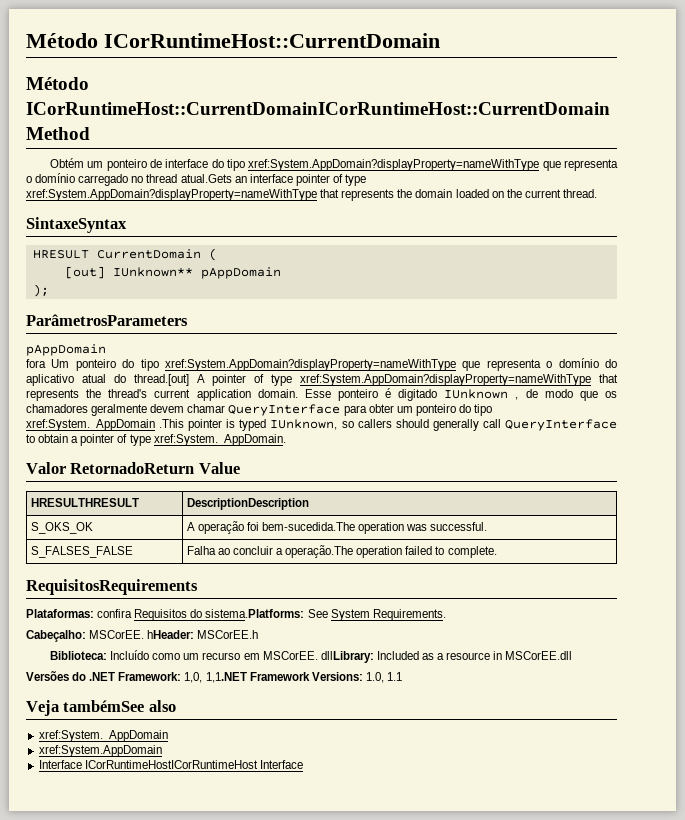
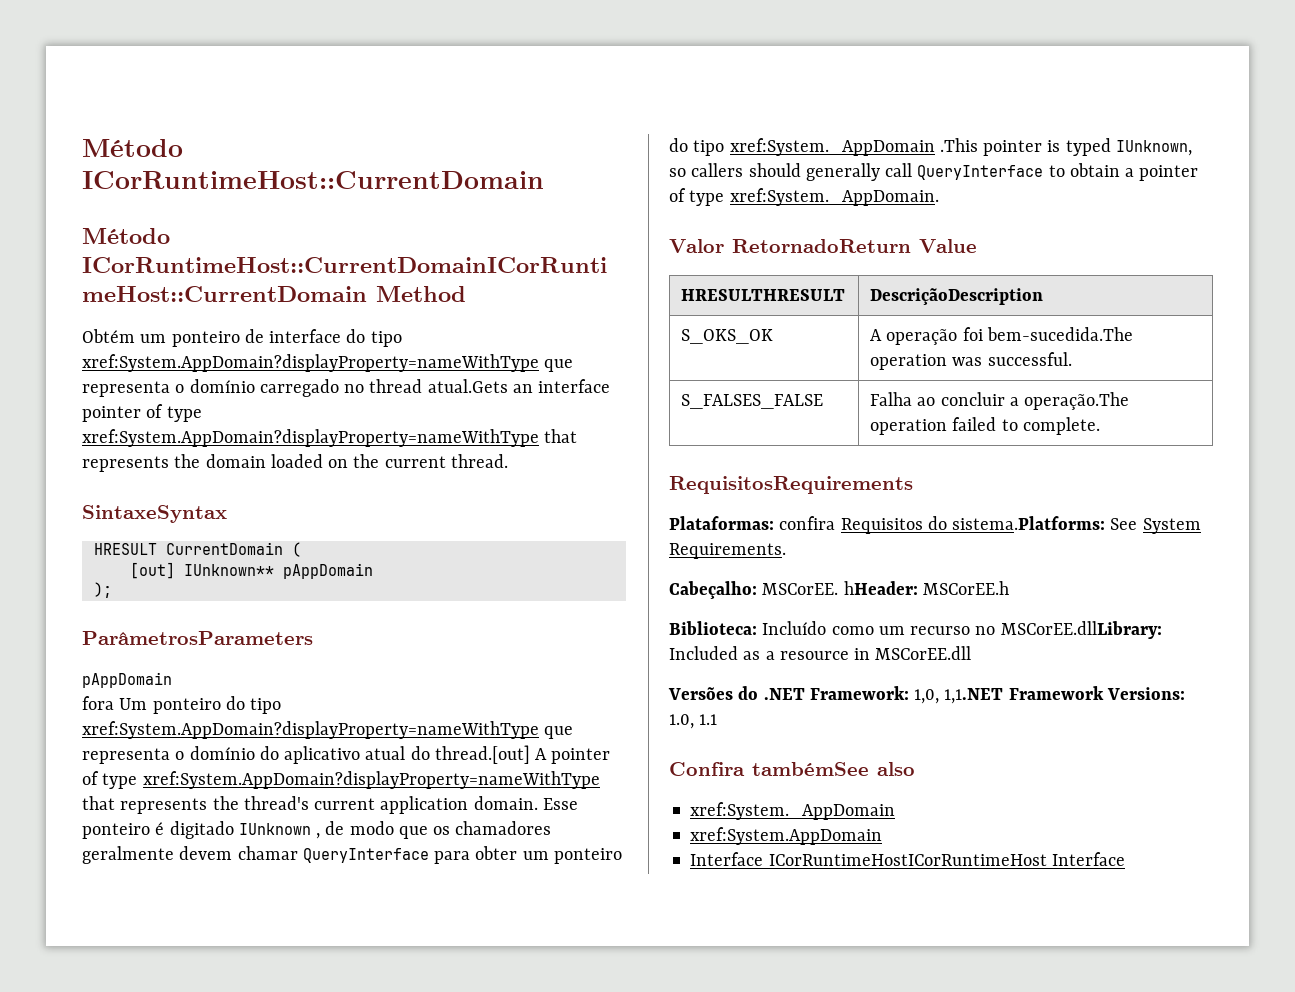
- HRESULTHRESULT | DescriptionDescription
+ HRESULTHRESULT | DescriçãoDescription
- Biblioteca: Incluído como um recurso em MSCorEE. dllLibrary: Included as a resource in MSCorEE.dll
+ Biblioteca: Incluído como um recurso no MSCorEE.dllLibrary: Included as a resource in MSCorEE.dll
- Veja tambémSee also
+ Confira tambémSee also

